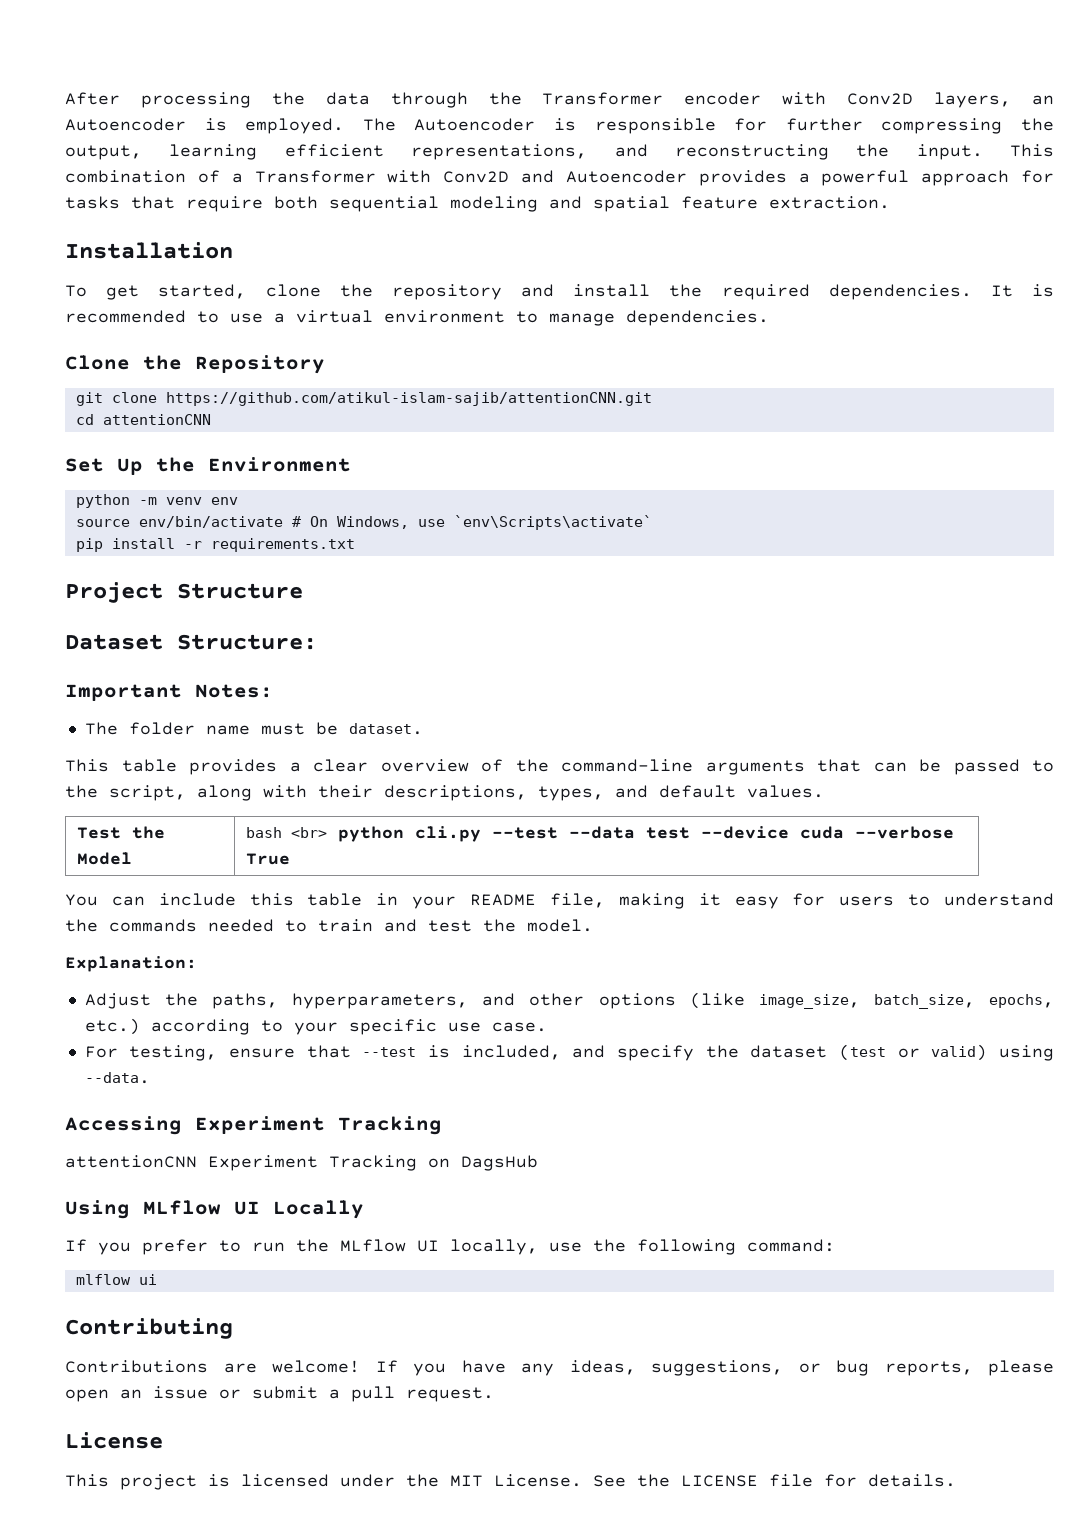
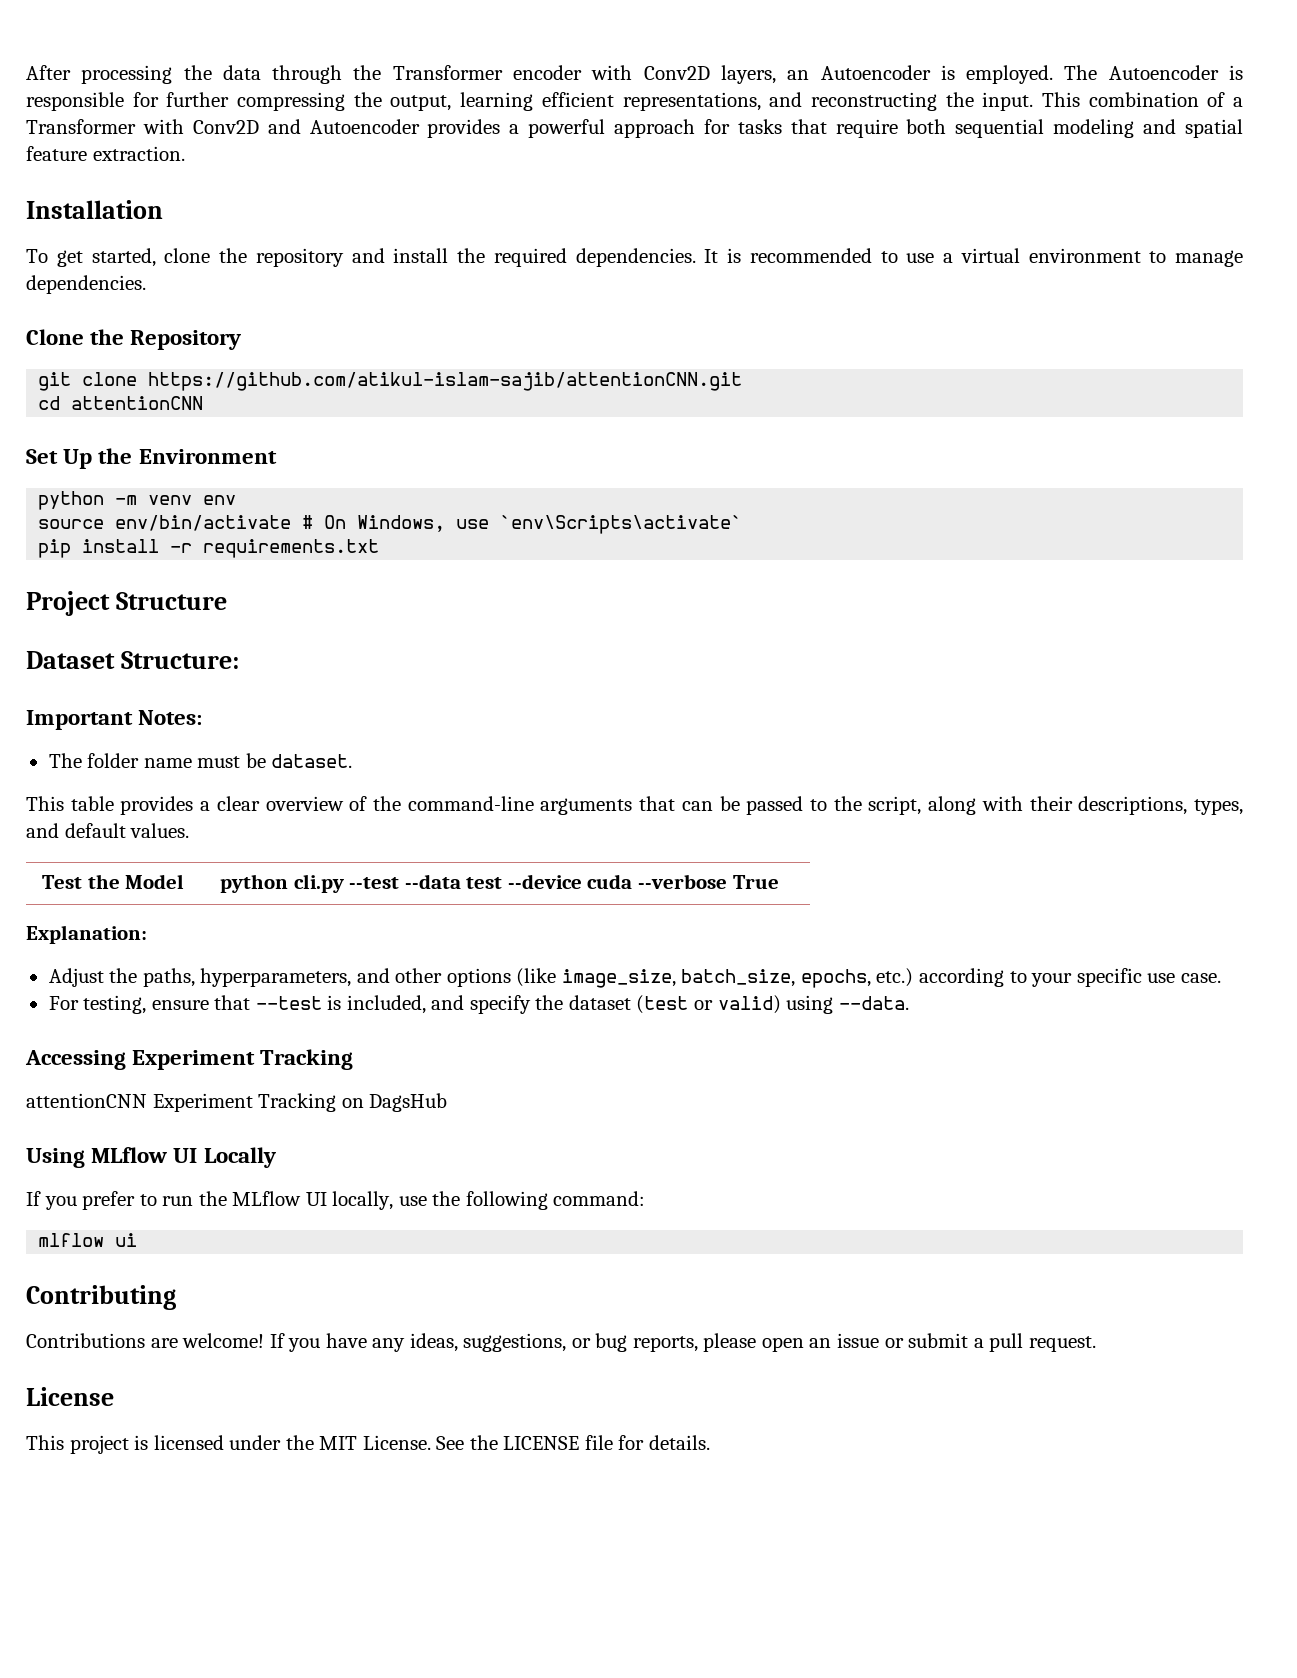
- Test the Model | bash <br> python cli.py --test --data test --device cuda --verbose True
+ Test the Model | python cli.py --test --data test --device cuda --verbose True
- You can include this table in your README file, making it easy for users to understand the commands needed to train and test the model.

